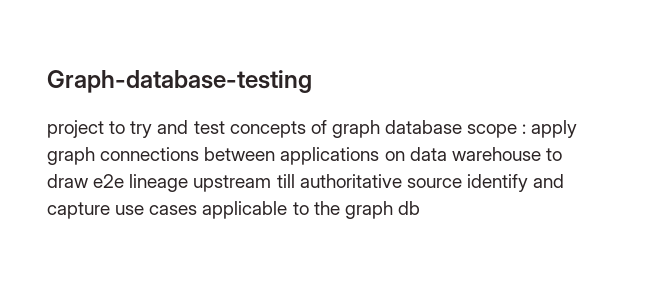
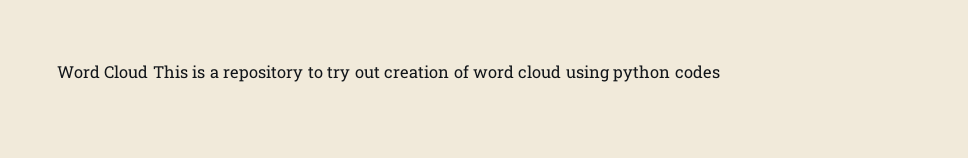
- Graph-database-testing
- project to try and test concepts of graph database scope : apply graph connections between applications on data warehouse to draw e2e lineage upstream till authoritative source identify and capture use cases applicable to the graph db
+ Word Cloud This is a repository to try out creation of word cloud using python codes

